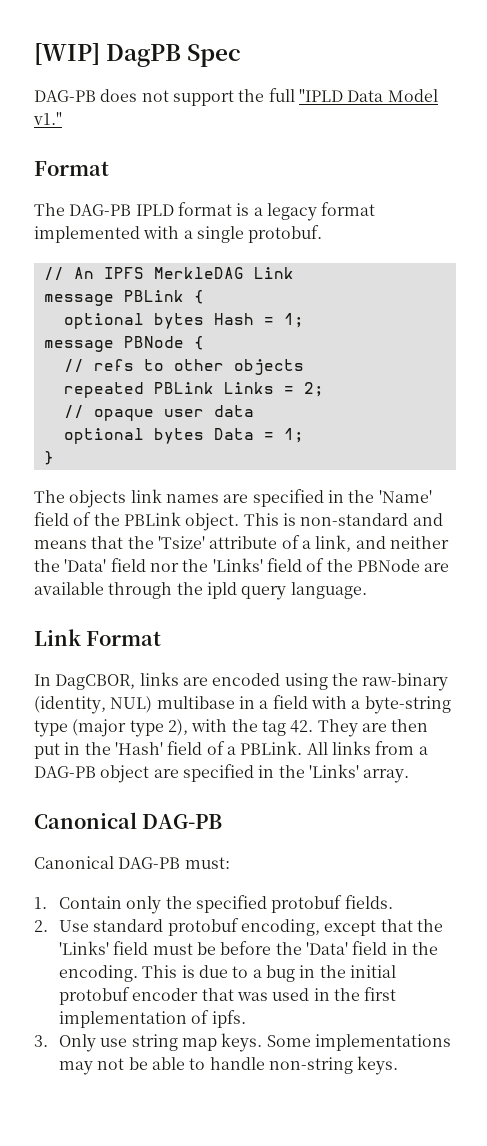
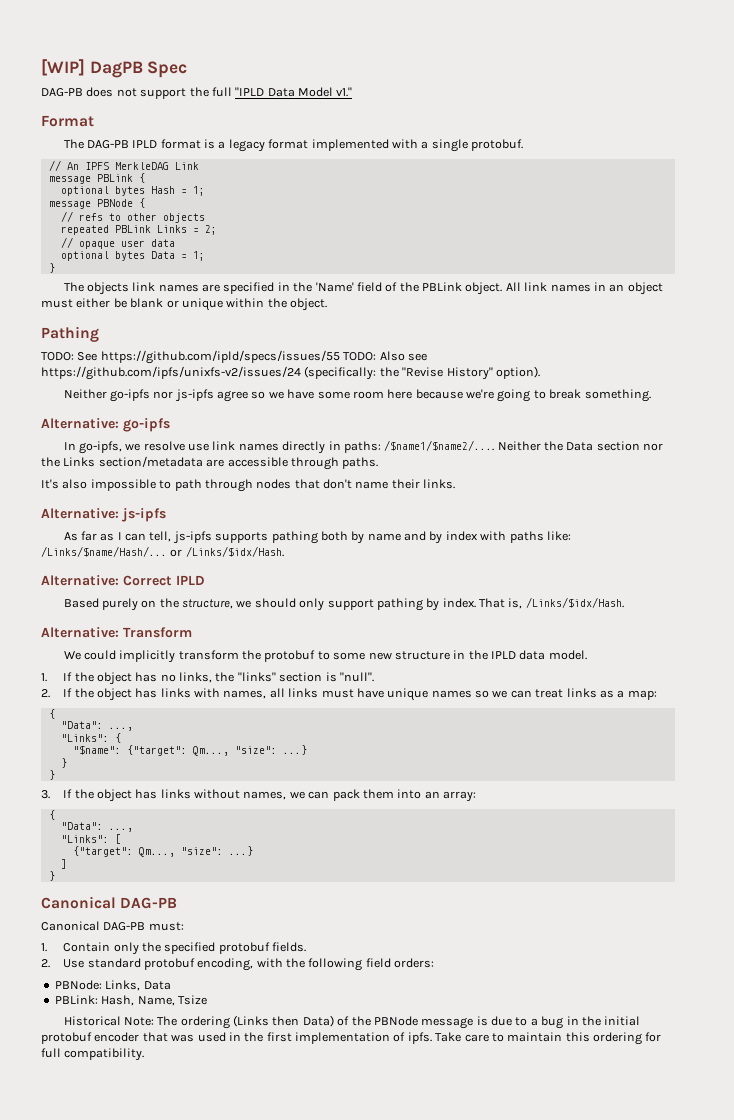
- This is non-standard and means that the 'Tsize' attribute of a link, and neither the 'Data' field nor the 'Links' field of the PBNode are available through the ipld query language.
- Link Format
- In DagCBOR, links are encoded using the raw-binary (identity, NUL) multibase in a field with a byte-string type (major type 2), with the tag 42. They are then put in the 'Hash' field of a PBLink. All links from a DAG-PB object are specified in the 'Links' array.
+ All link names in an object must either be blank or unique within the object.
+ Pathing
+ TODO: See https://github.com/ipld/specs/issues/55 TODO: Also see https://github.com/ipfs/unixfs-v2/issues/24 (specifically: the "Revise History" option).
+ Neither go-ipfs nor js-ipfs agree so we have some room here because we're going to break something.
+ Alternative: go-ipfs
+ In go-ipfs, we resolve use link names directly in paths: /$name1/$name2/.... Neither the Data section nor the Links section/metadata are accessible through paths.
+ It's also impossible to path through nodes that don't name their links.
+ Alternative: js-ipfs
+ As far as I can tell, js-ipfs supports pathing both by name and by index with paths like: /Links/$name/Hash/... or /Links/$idx/Hash.
+ Alternative: Correct IPLD
+ Based purely on the structure, we should only support pathing by index. That is, /Links/$idx/Hash.
+ Alternative: Transform
+ We could implicitly transform the protobuf to some new structure in the IPLD data model.
+ 1. If the object has no links, the "links" section is "null".
+ 2. If the object has links with names, all links must have unique names so we can treat links as a map:
+ {
+ "Data": ...,
+ "Links": {
+ "$name": {"target": Qm..., "size": ...}
+ }
+ }
+ 3. If the object has links without names, we can pack them into an array:
+ {
+ "Data": ...,
+ "Links": [
+ {"target": Qm..., "size": ...}
+ ]
+ }
- 2. Use standard protobuf encoding, except that the 'Links' field must be before the 'Data' field in the encoding. This is due to a bug in the initial protobuf encoder that was used in the first implementation of ipfs.
- 3. Only use string map keys. Some implementations may not be able to handle non-string keys.
+ 2. Use standard protobuf encoding, with the following field orders:
+ PBNode: Links, Data
+ PBLink: Hash, Name, Tsize
+ Historical Note: The ordering (Links then Data) of the PBNode message is due to a bug in the initial protobuf encoder that was used in the first implementation of ipfs. Take care to maintain this ordering for full compatibility.

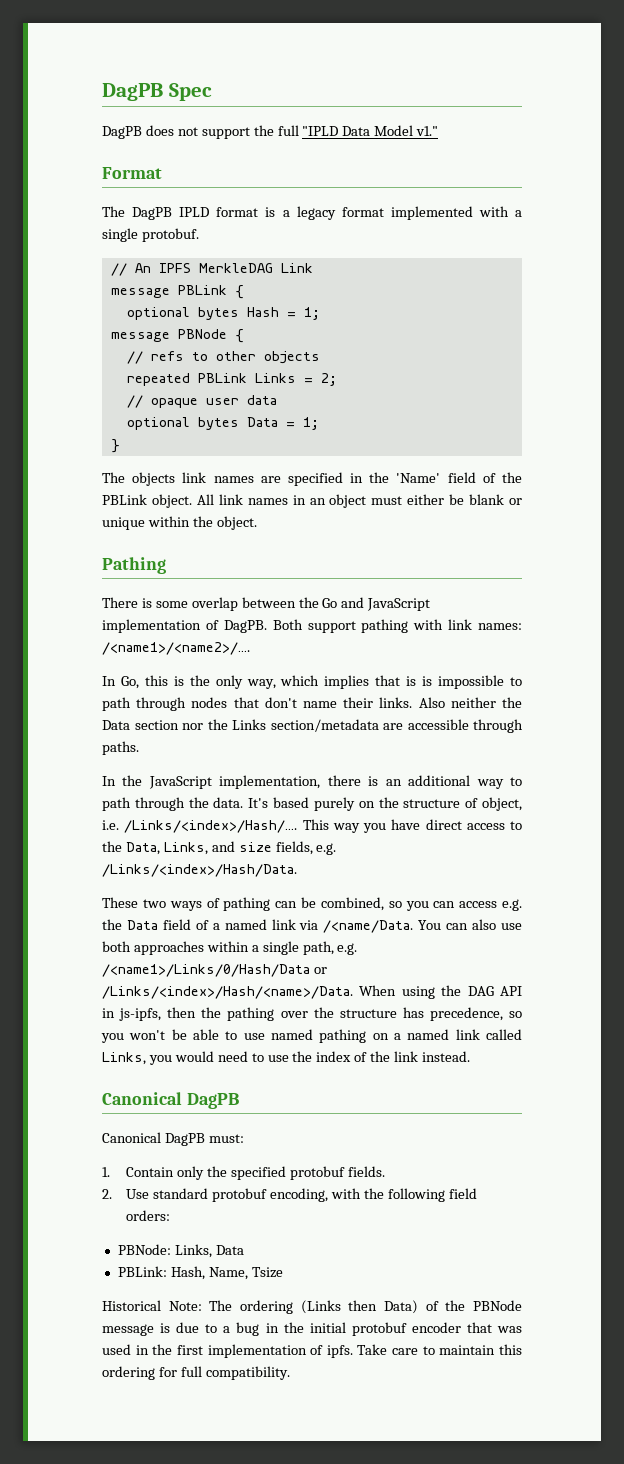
- [WIP] DagPB Spec
+ DagPB Spec
- DAG-PB does not support the full "IPLD Data Model v1."
+ DagPB does not support the full "IPLD Data Model v1."
- The DAG-PB IPLD format is a legacy format implemented with a single protobuf.
+ The DagPB IPLD format is a legacy format implemented with a single protobuf.
- TODO: See https://github.com/ipld/specs/issues/55 TODO: Also see https://github.com/ipfs/unixfs-v2/issues/24 (specifically: the "Revise History" option).
- Neither go-ipfs nor js-ipfs agree so we have some room here because we're going to break something.
- Alternative: go-ipfs
- In go-ipfs, we resolve use link names directly in paths: /$name1/$name2/.... Neither the Data section nor the Links section/metadata are accessible through paths.
+ There is some overlap between the Go and JavaScript implementation of DagPB. Both support pathing with link names: /<name1>/<name2>/….
+ In Go, this is the only way, which implies that is is impossible to path through nodes that don't name their links. Also neither the Data section nor the Links section/metadata are accessible through paths.
- It's also impossible to path through nodes that don't name their links.
- Alternative: js-ipfs
- As far as I can tell, js-ipfs supports pathing both by name and by index with paths like: /Links/$name/Hash/... or /Links/$idx/Hash.
- Alternative: Correct IPLD
- Based purely on the structure, we should only support pathing by index. That is, /Links/$idx/Hash.
- Alternative: Transform
- We could implicitly transform the protobuf to some new structure in the IPLD data model.
- 1. If the object has no links, the "links" section is "null".
- 2. If the object has links with names, all links must have unique names so we can treat links as a map:
- {
- "Data": ...,
- "Links": {
- "$name": {"target": Qm..., "size": ...}
- }
- }
- 3. If the object has links without names, we can pack them into an array:
- {
- "Data": ...,
- "Links": [
- {"target": Qm..., "size": ...}
- ]
- }
- Canonical DAG-PB
- Canonical DAG-PB must:
+ In the JavaScript implementation, there is an additional way to path through the data. It's based purely on the structure of object, i.e. /Links/<index>/Hash/…. This way you have direct access to the Data, Links, and size fields, e.g. /Links/<index>/Hash/Data.
+ These two ways of pathing can be combined, so you can access e.g. the Data field of a named link via /<name/Data. You can also use both approaches within a single path, e.g. /<name1>/Links/0/Hash/Data or /Links/<index>/Hash/<name>/Data. When using the DAG API in js-ipfs, then the pathing over the structure has precedence, so you won't be able to use named pathing on a named link called Links, you would need to use the index of the link instead.
+ Canonical DagPB
+ Canonical DagPB must:

